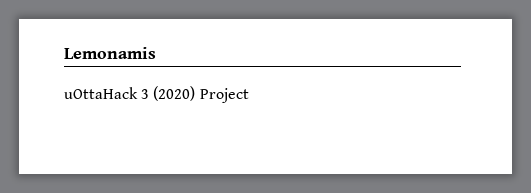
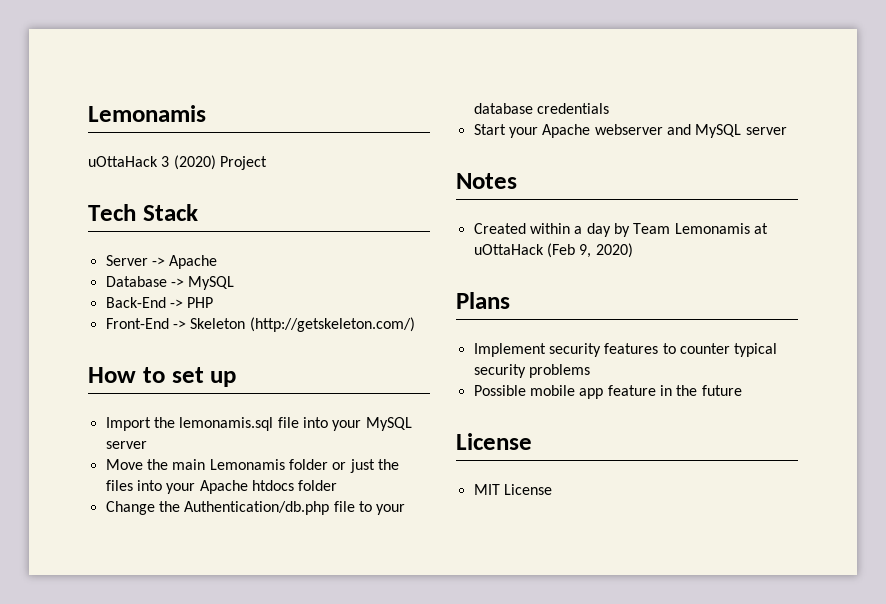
+ Tech Stack
+ Server -> Apache
+ Database -> MySQL
+ Back-End -> PHP
+ Front-End -> Skeleton (http://getskeleton.com/)
+ How to set up
+ Import the lemonamis.sql file into your MySQL server
+ Move the main Lemonamis folder or just the files into your Apache htdocs folder
+ Change the Authentication/db.php file to your database credentials
+ Start your Apache webserver and MySQL server
+ Notes
+ Created within a day by Team Lemonamis at uOttaHack (Feb 9, 2020)
+ Plans
+ Implement security features to counter typical security problems
+ Possible mobile app feature in the future
+ License
+ MIT License

